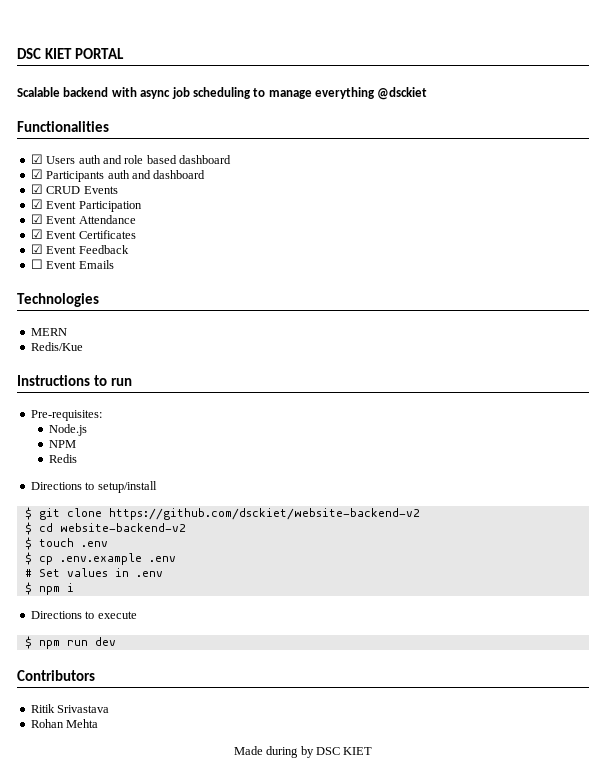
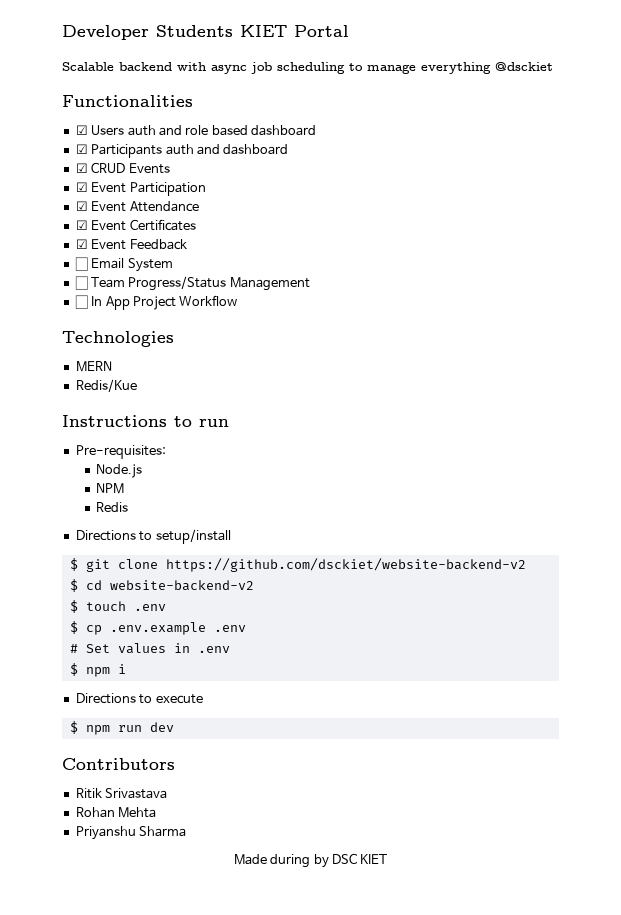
- DSC KIET PORTAL
+ Developer Students KIET Portal
- ☐ Event Emails
+ ☐ Email System
+ ☐ Team Progress/Status Management
+ ☐ In App Project Workflow
+ Priyanshu Sharma

